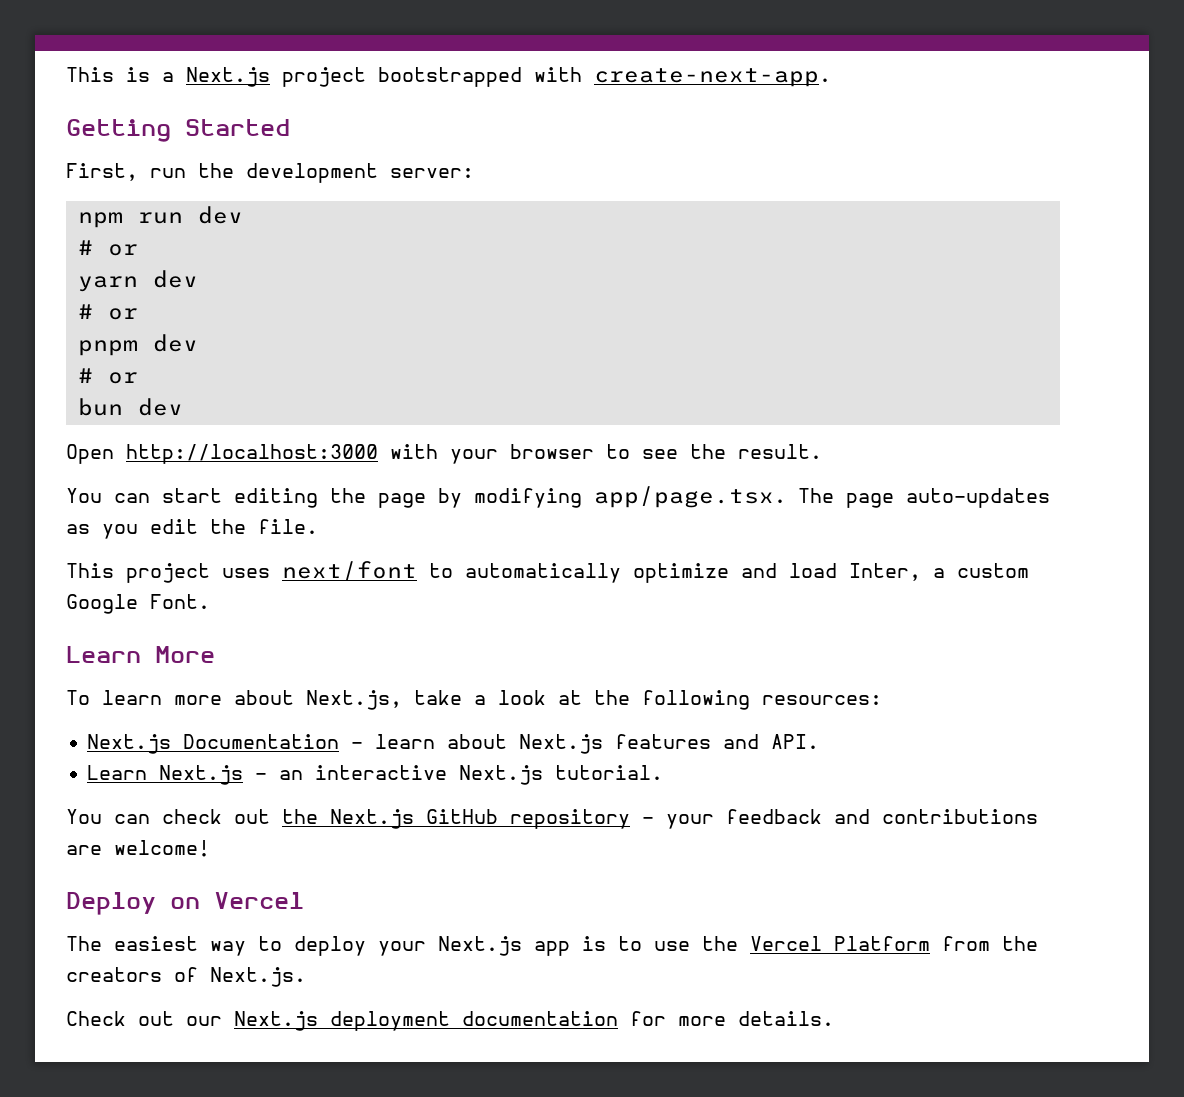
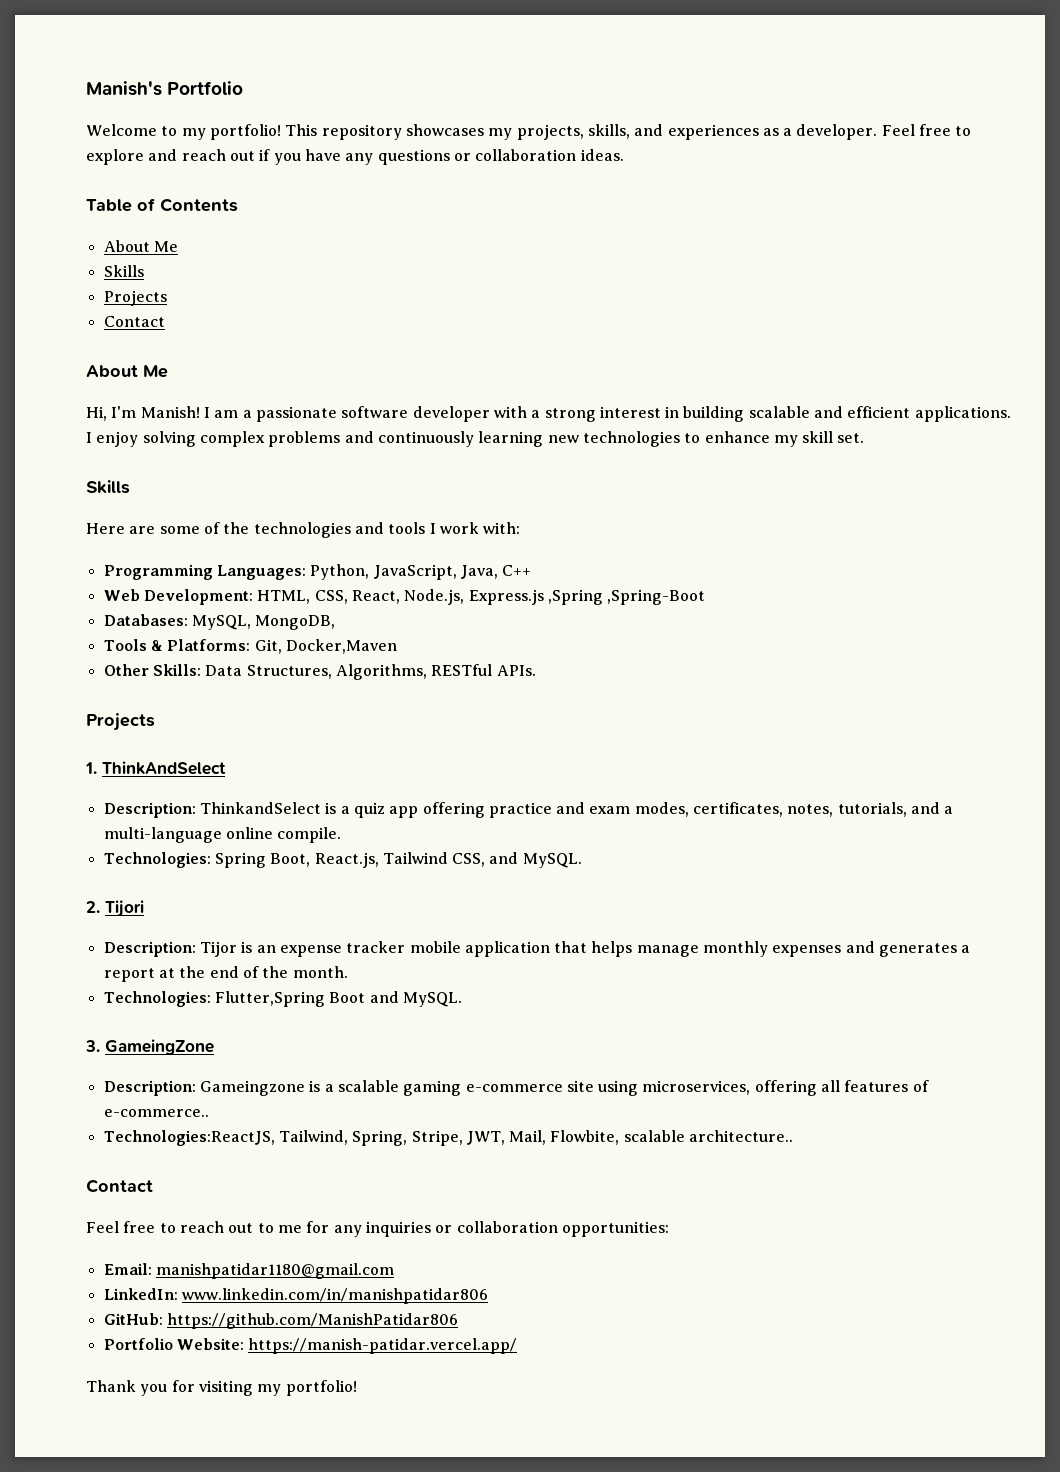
- This is a Next.js project bootstrapped with create-next-app.
- Getting Started
- First, run the development server:
- npm run dev
- # or
- yarn dev
- # or
- pnpm dev
- # or
- bun dev
- Open http://localhost:3000 with your browser to see the result.
- You can start editing the page by modifying app/page.tsx. The page auto-updates as you edit the file.
- This project uses next/font to automatically optimize and load Inter, a custom Google Font.
- Learn More
- To learn more about Next.js, take a look at the following resources:
- Next.js Documentation - learn about Next.js features and API.
- Learn Next.js - an interactive Next.js tutorial.
- You can check out the Next.js GitHub repository - your feedback and contributions are welcome!
- Deploy on Vercel
- The easiest way to deploy your Next.js app is to use the Vercel Platform from the creators of Next.js.
- Check out our Next.js deployment documentation for more details.
+ Manish's Portfolio
+ Welcome to my portfolio! This repository showcases my projects, skills, and experiences as a developer. Feel free to explore and reach out if you have any questions or collaboration ideas.
+ Table of Contents
+ About Me
+ Skills
+ Projects
+ Contact
+ About Me
+ Hi, I'm Manish! I am a passionate software developer with a strong interest in building scalable and efficient applications. I enjoy solving complex problems and continuously learning new technologies to enhance my skill set.
+ Skills
+ Here are some of the technologies and tools I work with:
+ Programming Languages: Python, JavaScript, Java, C++
+ Web Development: HTML, CSS, React, Node.js, Express.js ,Spring ,Spring-Boot
+ Databases: MySQL, MongoDB,
+ Tools & Platforms: Git, Docker,Maven
+ Other Skills: Data Structures, Algorithms, RESTful APIs.
+ Projects
+ 1. ThinkAndSelect
+ Description: ThinkandSelect is a quiz app offering practice and exam modes, certificates, notes, tutorials, and a multi-language online compile.
+ Technologies: Spring Boot, React.js, Tailwind CSS, and MySQL.
+ 2. Tijori
+ Description: Tijor is an expense tracker mobile application that helps manage monthly expenses and generates a report at the end of the month.
+ Technologies: Flutter,Spring Boot and MySQL.
+ 3. GameingZone
+ Description: Gameingzone is a scalable gaming e-commerce site using microservices, offering all features of e-commerce..
+ Technologies:ReactJS, Tailwind, Spring, Stripe, JWT, Mail, Flowbite, scalable architecture..
+ Contact
+ Feel free to reach out to me for any inquiries or collaboration opportunities:
+ Email: manishpatidar1180@gmail.com
+ LinkedIn: www.linkedin.com/in/manishpatidar806
+ GitHub: https://github.com/ManishPatidar806
+ Portfolio Website: https://manish-patidar.vercel.app/
+ Thank you for visiting my portfolio!

